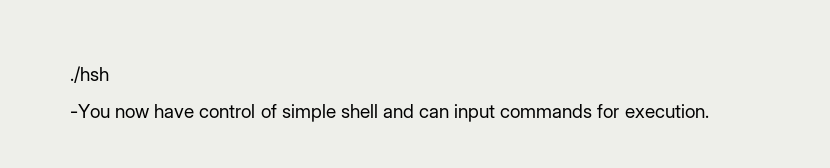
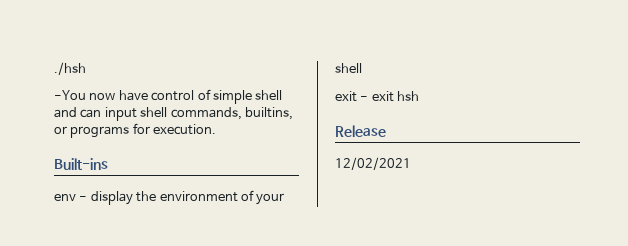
- -You now have control of simple shell and can input commands for execution.
+ -You now have control of simple shell and can input shell commands, builtins, or programs for execution.
+ Built-ins
+ env - display the environment of your shell
+ exit - exit hsh
+ Release
+ 12/02/2021

